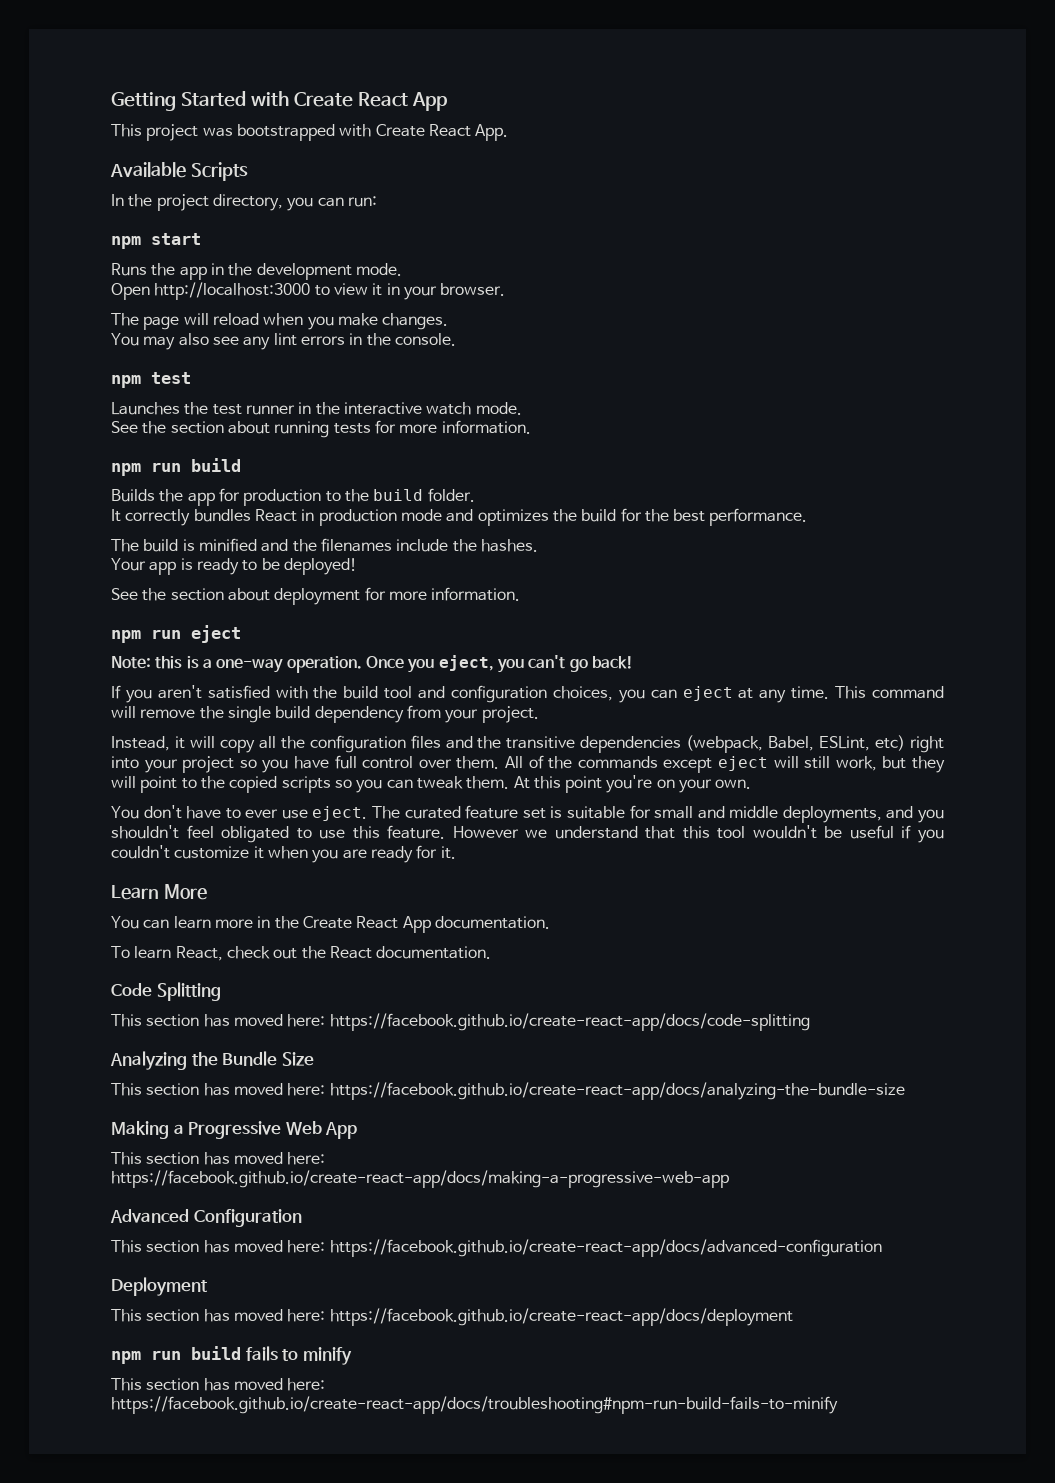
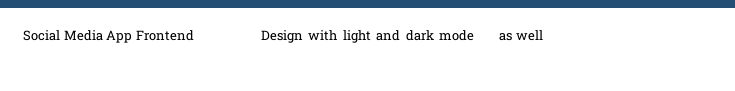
- Getting Started with Create React App
- This project was bootstrapped with Create React App.
- Available Scripts
- In the project directory, you can run:
- npm start
- Runs the app in the development mode.
- Open http://localhost:3000 to view it in your browser.
- The page will reload when you make changes.
- You may also see any lint errors in the console.
- npm test
- Launches the test runner in the interactive watch mode.
- See the section about running tests for more information.
- npm run build
- Builds the app for production to the build folder.
- It correctly bundles React in production mode and optimizes the build for the best performance.
- The build is minified and the filenames include the hashes.
- Your app is ready to be deployed!
- See the section about deployment for more information.
- npm run eject
- Note: this is a one-way operation. Once you eject, you can't go back!
- If you aren't satisfied with the build tool and configuration choices, you can eject at any time. This command will remove the single build dependency from your project.
- Instead, it will copy all the configuration files and the transitive dependencies (webpack, Babel, ESLint, etc) right into your project so you have full control over them. All of the commands except eject will still work, but they will point to the copied scripts so you can tweak them. At this point you're on your own.
- You don't have to ever use eject. The curated feature set is suitable for small and middle deployments, and you shouldn't feel obligated to use this feature. However we understand that this tool wouldn't be useful if you couldn't customize it when you are ready for it.
- Learn More
- You can learn more in the Create React App documentation.
- To learn React, check out the React documentation.
- Code Splitting
- This section has moved here: https://facebook.github.io/create-react-app/docs/code-splitting
- Analyzing the Bundle Size
- This section has moved here: https://facebook.github.io/create-react-app/docs/analyzing-the-bundle-size
- Making a Progressive Web App
- This section has moved here: https://facebook.github.io/create-react-app/docs/making-a-progressive-web-app
- Advanced Configuration
- This section has moved here: https://facebook.github.io/create-react-app/docs/advanced-configuration
- Deployment
- This section has moved here: https://facebook.github.io/create-react-app/docs/deployment
- npm run build fails to minify
- This section has moved here: https://facebook.github.io/create-react-app/docs/troubleshooting#npm-run-build-fails-to-minify
+ Social Media App Frontend Design with light and dark mode as well

